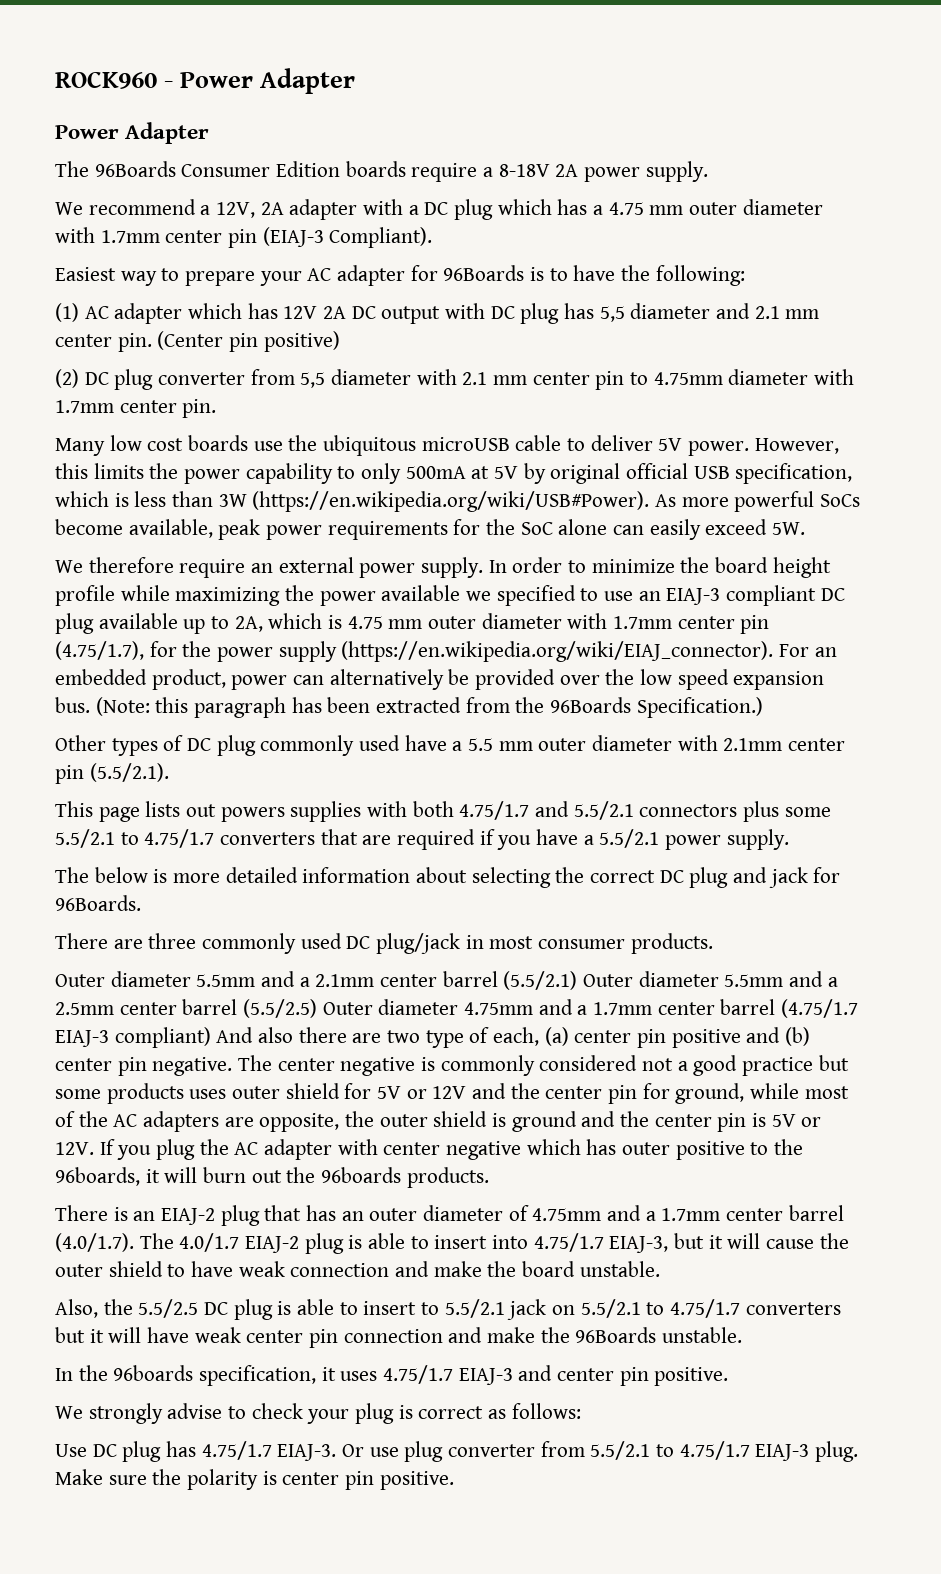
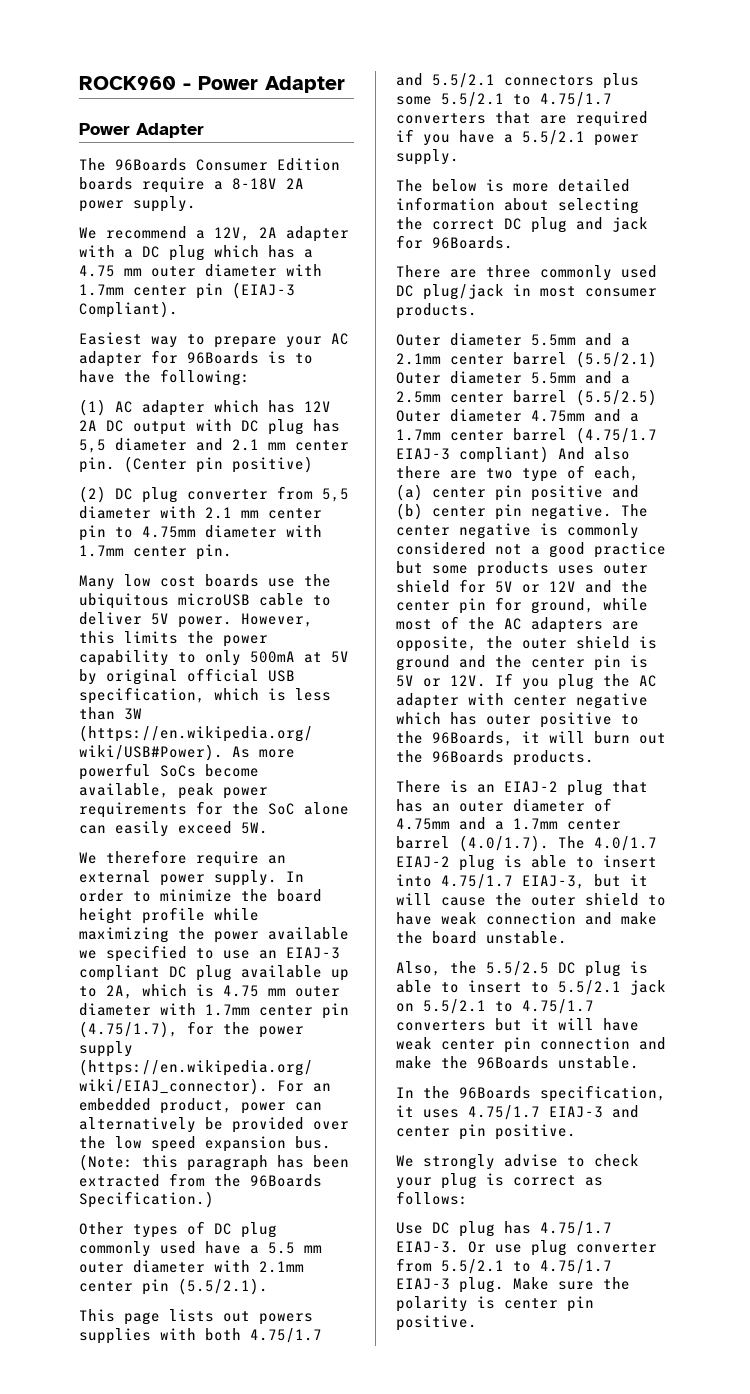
- If you plug the AC adapter with center negative which has outer positive to the 96boards, it will burn out the 96boards products.
+ If you plug the AC adapter with center negative which has outer positive to the 96Boards, it will burn out the 96Boards products.
- In the 96boards specification, it uses 4.75/1.7 EIAJ-3 and center pin positive.
+ In the 96Boards specification, it uses 4.75/1.7 EIAJ-3 and center pin positive.

